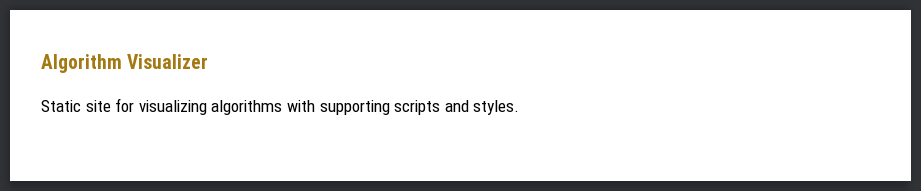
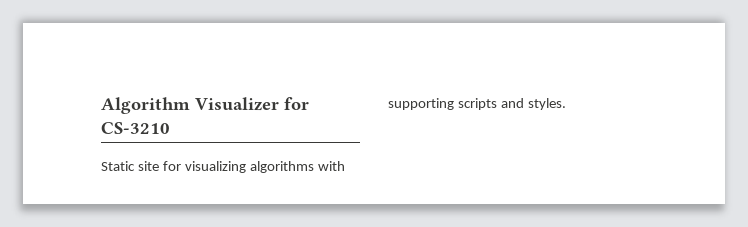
- Algorithm Visualizer
+ Algorithm Visualizer for CS-3210

